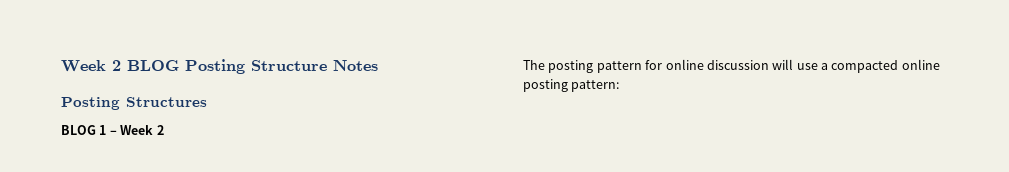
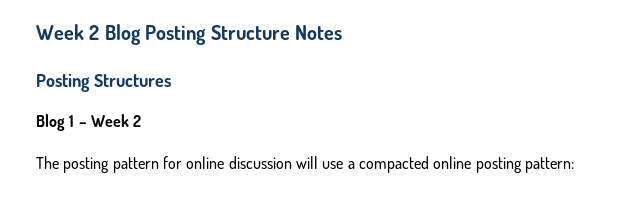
- Week 2 BLOG Posting Structure Notes
+ Week 2 Blog Posting Structure Notes
- BLOG 1 – Week 2
+ Blog 1 – Week 2

